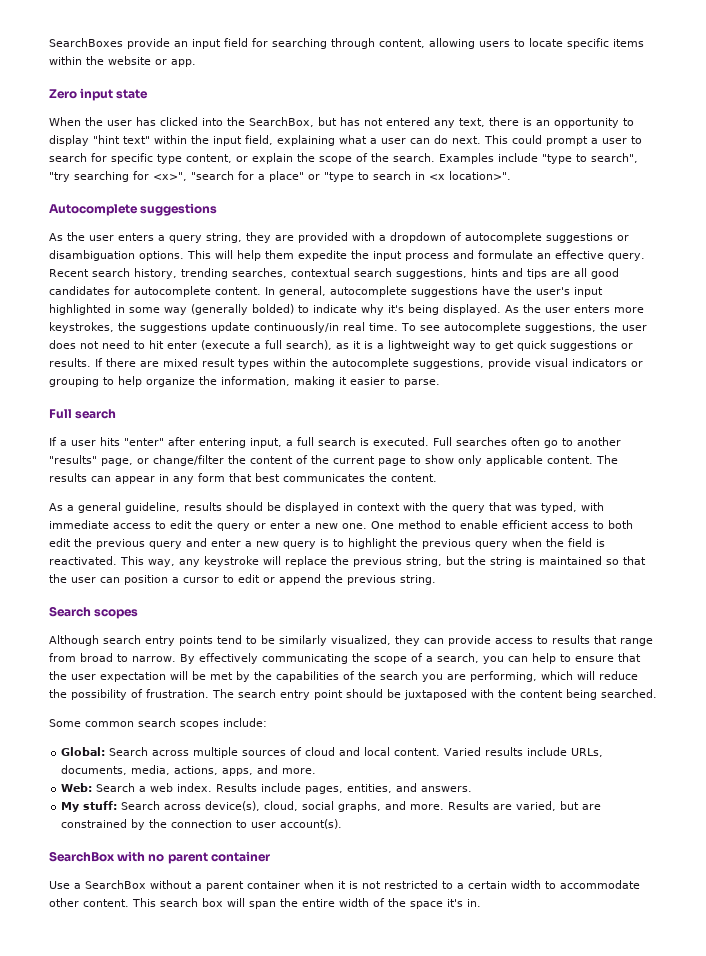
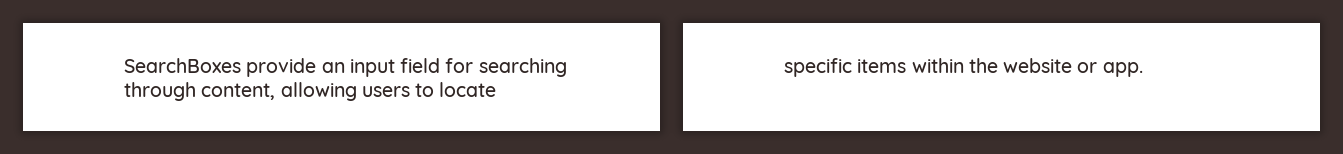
- Zero input state
- When the user has clicked into the SearchBox, but has not entered any text, there is an opportunity to display "hint text" within the input field, explaining what a user can do next. This could prompt a user to search for specific type content, or explain the scope of the search. Examples include "type to search", "try searching for <x>", "search for a place" or "type to search in <x location>".
- Autocomplete suggestions
- As the user enters a query string, they are provided with a dropdown of autocomplete suggestions or disambiguation options. This will help them expedite the input process and formulate an effective query. Recent search history, trending searches, contextual search suggestions, hints and tips are all good candidates for autocomplete content. In general, autocomplete suggestions have the user's input highlighted in some way (generally bolded) to indicate why it's being displayed. As the user enters more keystrokes, the suggestions update continuously/in real time. To see autocomplete suggestions, the user does not need to hit enter (execute a full search), as it is a lightweight way to get quick suggestions or results. If there are mixed result types within the autocomplete suggestions, provide visual indicators or grouping to help organize the information, making it easier to parse.
- Full search
- If a user hits "enter" after entering input, a full search is executed. Full searches often go to another "results" page, or change/filter the content of the current page to show only applicable content. The results can appear in any form that best communicates the content.
- As a general guideline, results should be displayed in context with the query that was typed, with immediate access to edit the query or enter a new one. One method to enable efficient access to both edit the previous query and enter a new query is to highlight the previous query when the field is reactivated. This way, any keystroke will replace the previous string, but the string is maintained so that the user can position a cursor to edit or append the previous string.
- Search scopes
- Although search entry points tend to be similarly visualized, they can provide access to results that range from broad to narrow. By effectively communicating the scope of a search, you can help to ensure that the user expectation will be met by the capabilities of the search you are performing, which will reduce the possibility of frustration. The search entry point should be juxtaposed with the content being searched.
- Some common search scopes include:
- Global: Search across multiple sources of cloud and local content. Varied results include URLs, documents, media, actions, apps, and more.
- Web: Search a web index. Results include pages, entities, and answers.
- My stuff: Search across device(s), cloud, social graphs, and more. Results are varied, but are constrained by the connection to user account(s).
- SearchBox with no parent container
- Use a SearchBox without a parent container when it is not restricted to a certain width to accommodate other content. This search box will span the entire width of the space it's in.

